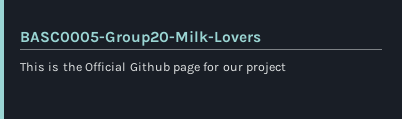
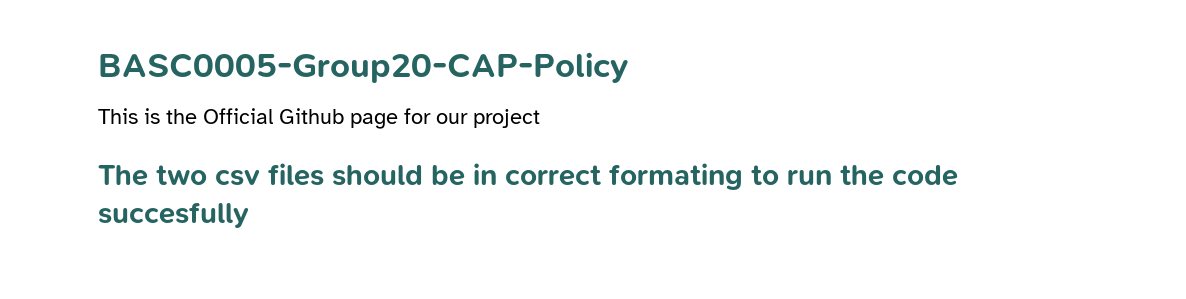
- BASC0005-Group20-Milk-Lovers
+ BASC0005-Group20-CAP-Policy
+ The two csv files should be in correct formating to run the code succesfully

